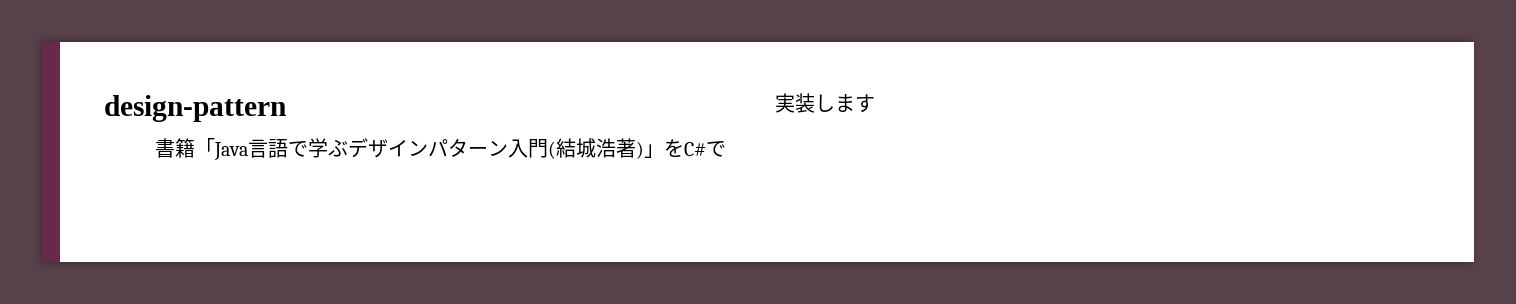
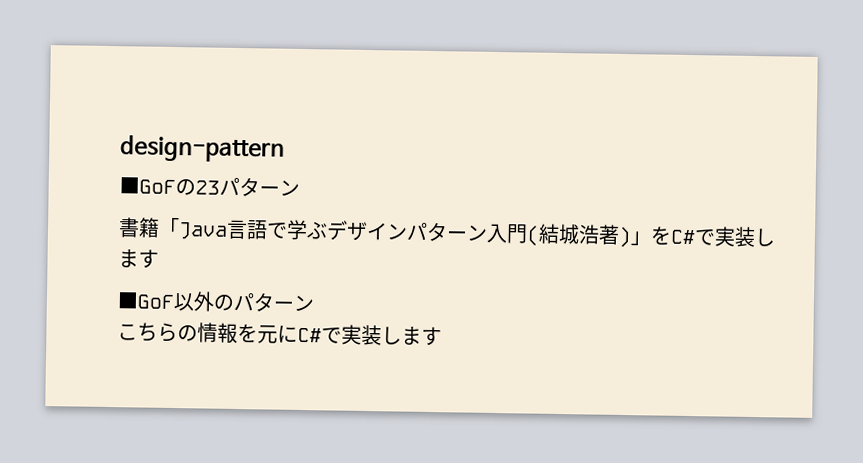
+ ■GoFの23パターン
+ ■GoF以外のパターン
+ こちらの情報を元にC#で実装します

